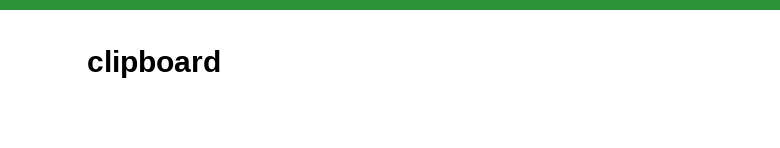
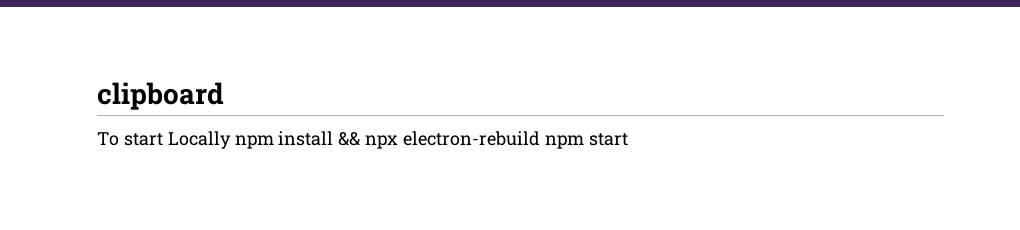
+ To start Locally npm install && npx electron-rebuild npm start

